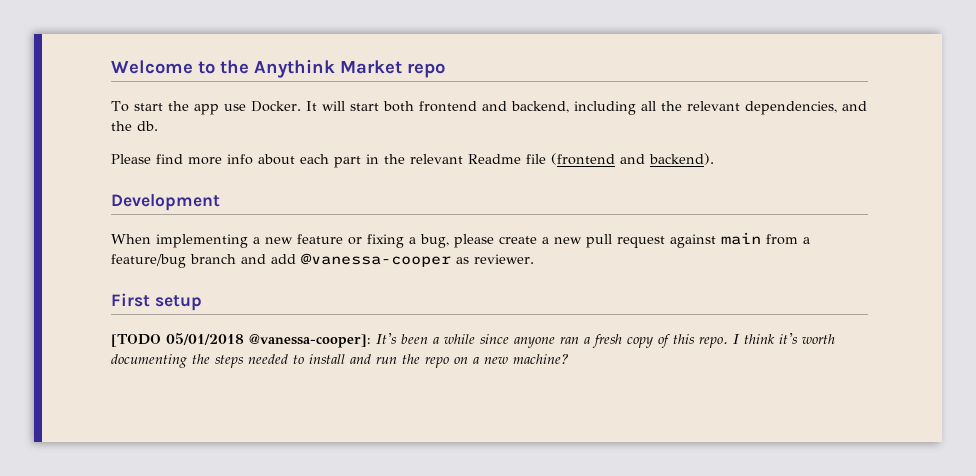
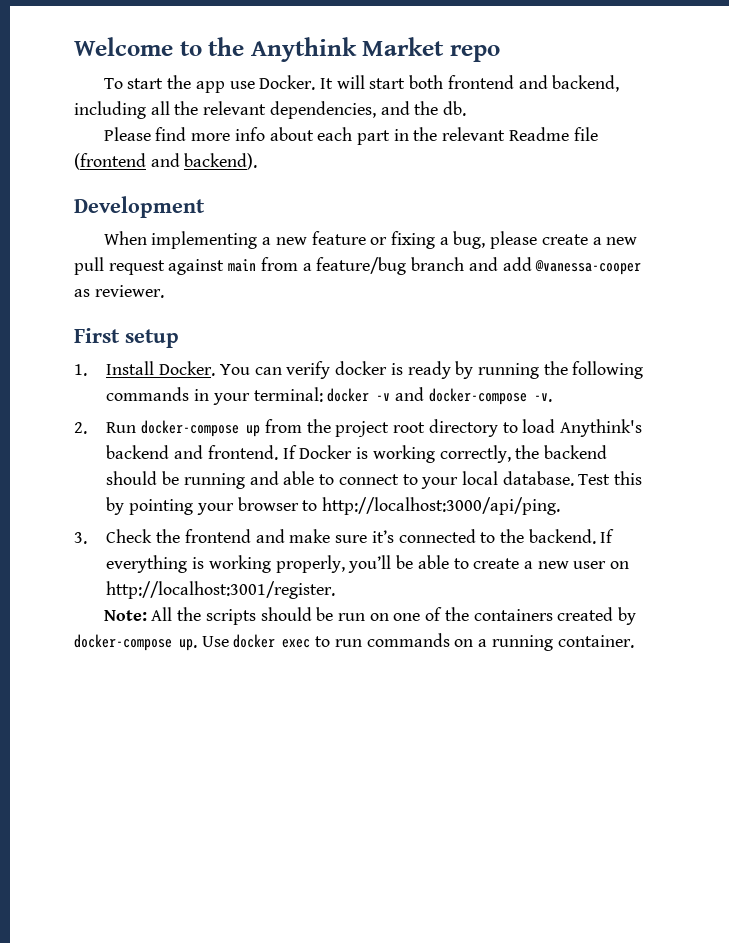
- [TODO 05/01/2018 @vanessa-cooper]: It's been a while since anyone ran a fresh copy of this repo. I think it's worth documenting the steps needed to install and run the repo on a new machine?
+ 1. Install Docker. You can verify docker is ready by running the following commands in your terminal: docker -v and docker-compose -v.
+ 2. Run docker-compose up from the project root directory to load Anythink's backend and frontend. If Docker is working correctly, the backend should be running and able to connect to your local database. Test this by pointing your browser to http://localhost:3000/api/ping.
+ 3. Check the frontend and make sure it’s connected to the backend. If everything is working properly, you’ll be able to create a new user on http://localhost:3001/register.
+ Note: All the scripts should be run on one of the containers created by docker-compose up. Use docker exec to run commands on a running container.

